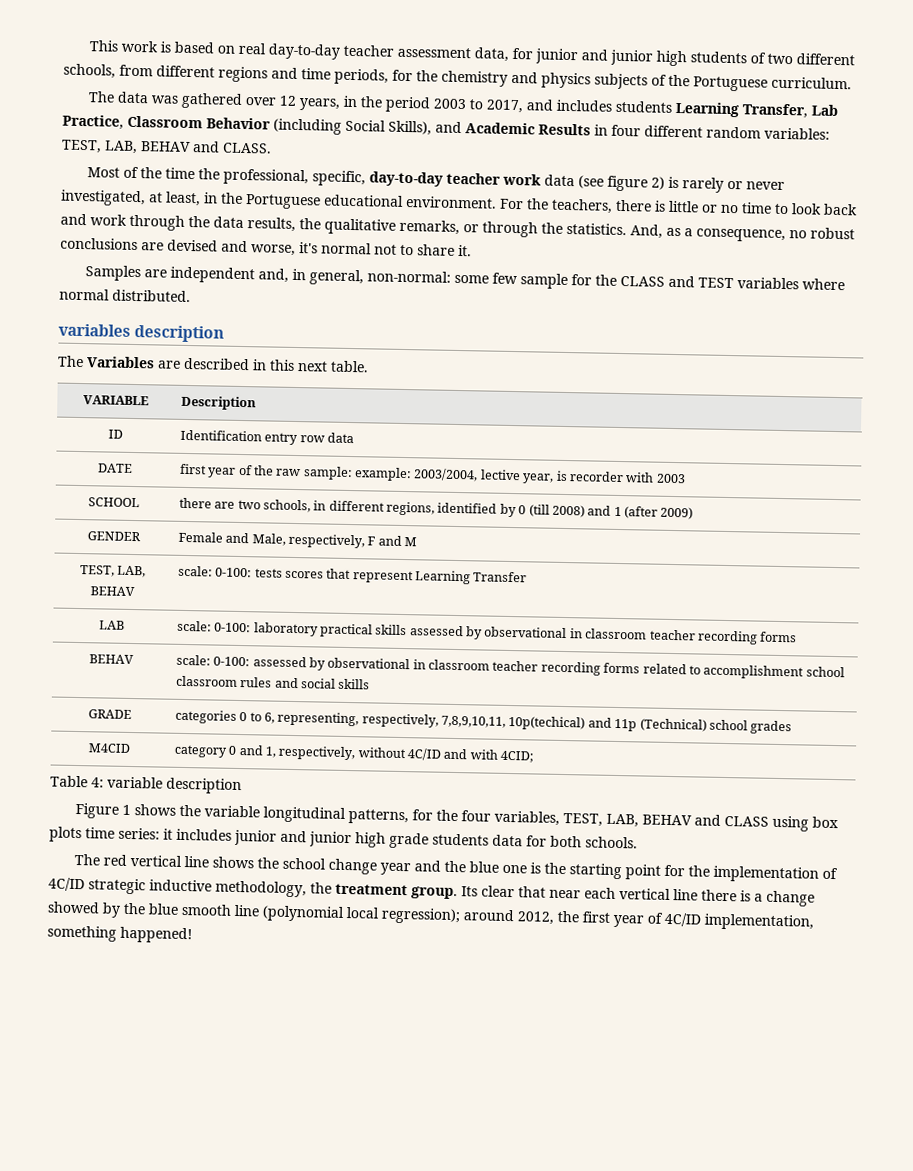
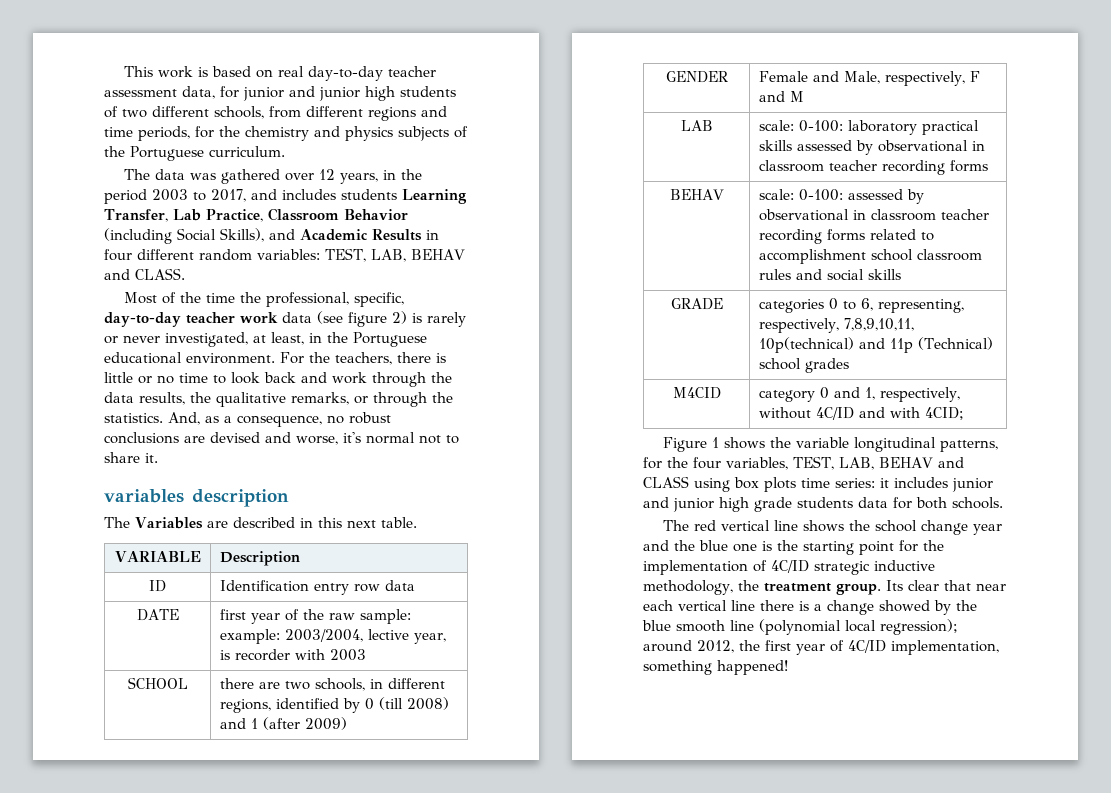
- Samples are independent and, in general, non-normal: some few sample for the CLASS and TEST variables where normal distributed.
- TEST, LAB, BEHAV | scale: 0-100: tests scores that represent Learning Transfer
- GRADE | categories 0 to 6, representing, respectively, 7,8,9,10,11, 10p(techical) and 11p (Technical) school grades
+ GRADE | categories 0 to 6, representing, respectively, 7,8,9,10,11, 10p(technical) and 11p (Technical) school grades
- Table 4: variable description

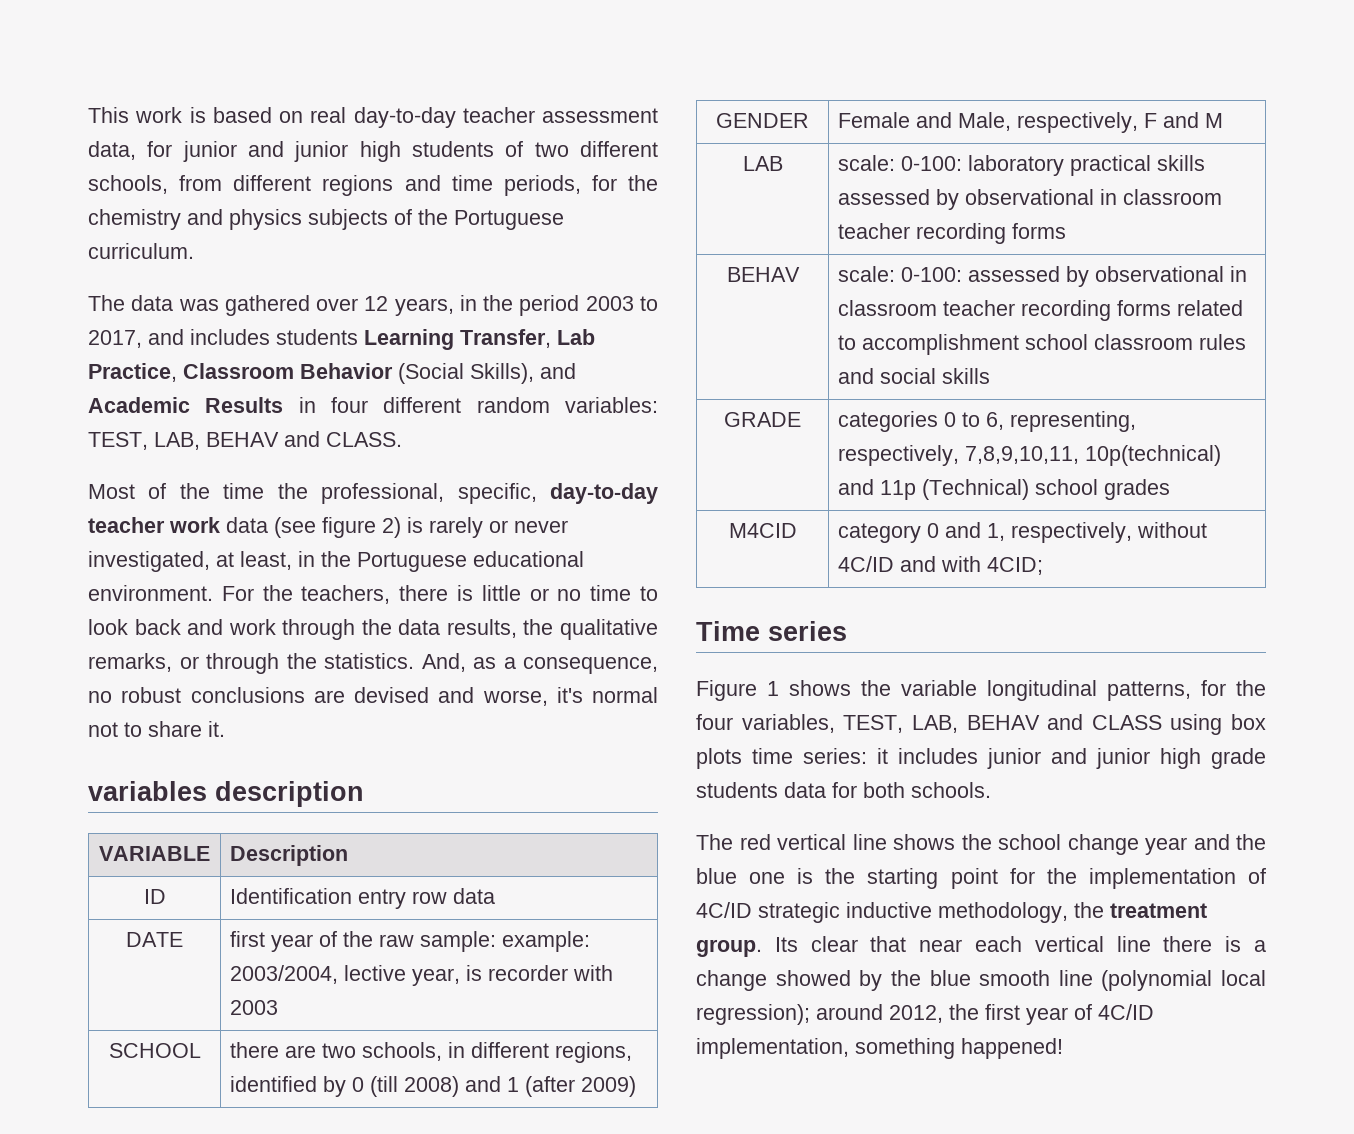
- The data was gathered over 12 years, in the period 2003 to 2017, and includes students Learning Transfer, Lab Practice, Classroom Behavior (including Social Skills), and Academic Results in four different random variables: TEST, LAB, BEHAV and CLASS.
+ The data was gathered over 12 years, in the period 2003 to 2017, and includes students Learning Transfer, Lab Practice, Classroom Behavior (Social Skills), and Academic Results in four different random variables: TEST, LAB, BEHAV and CLASS.
- The Variables are described in this next table.
+ Time series

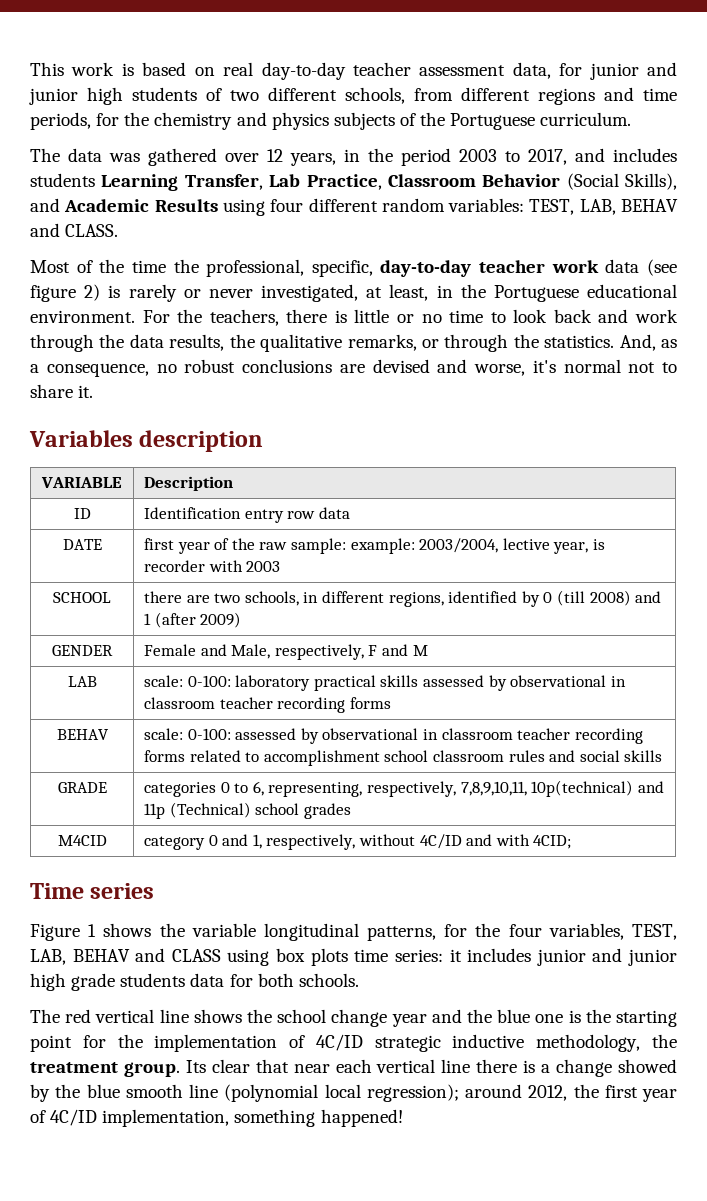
- The data was gathered over 12 years, in the period 2003 to 2017, and includes students Learning Transfer, Lab Practice, Classroom Behavior (Social Skills), and Academic Results in four different random variables: TEST, LAB, BEHAV and CLASS.
+ The data was gathered over 12 years, in the period 2003 to 2017, and includes students Learning Transfer, Lab Practice, Classroom Behavior (Social Skills), and Academic Results using four different random variables: TEST, LAB, BEHAV and CLASS.
- variables description
+ Variables description

